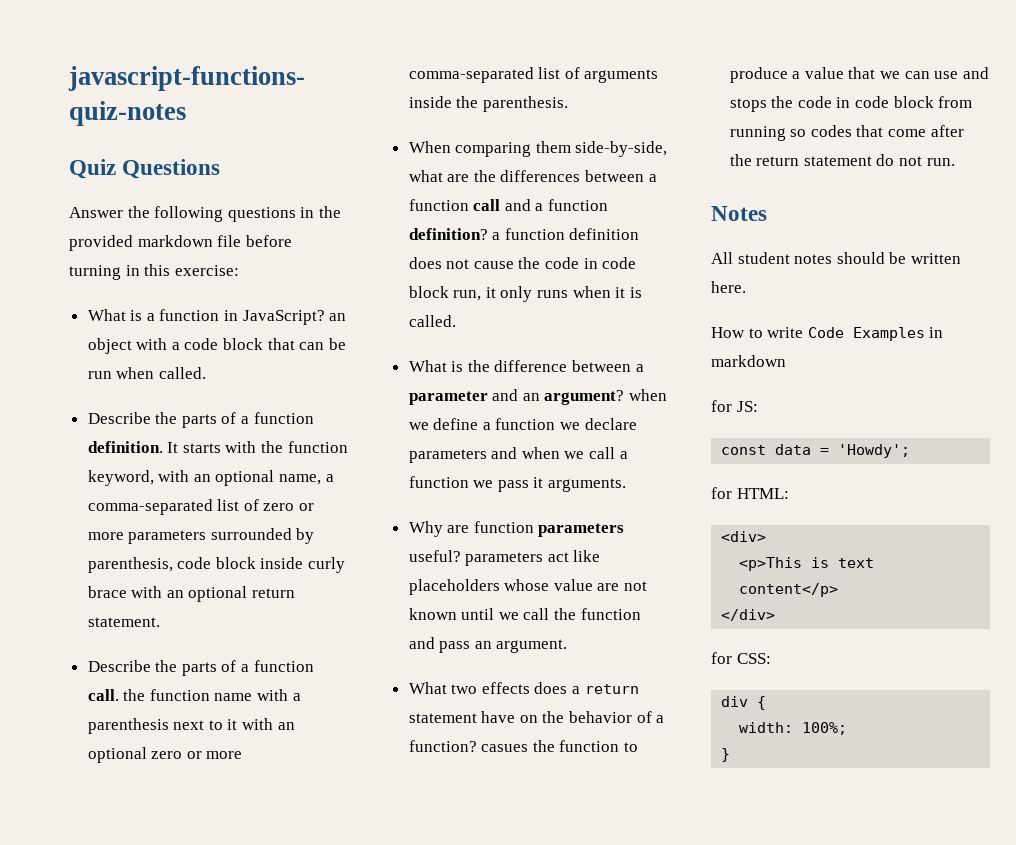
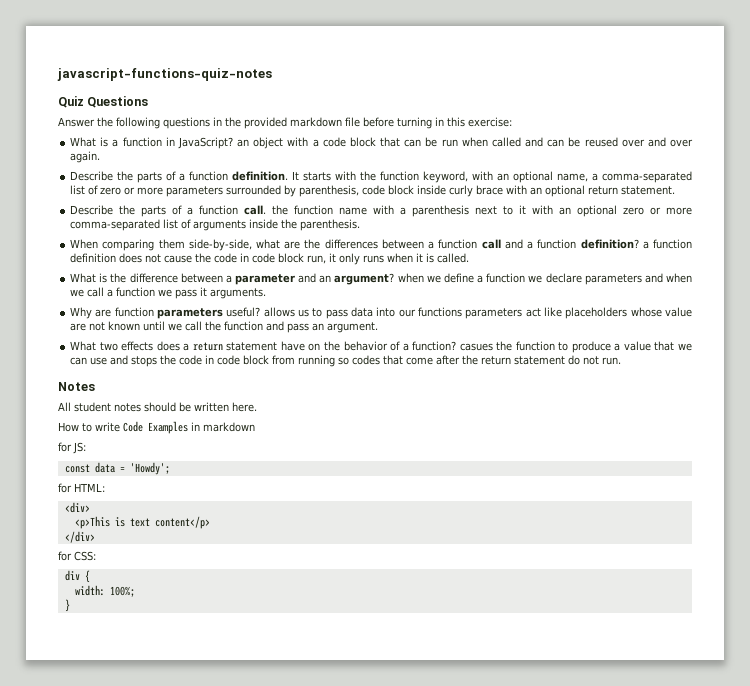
- What is a function in JavaScript? an object with a code block that can be run when called.
+ What is a function in JavaScript? an object with a code block that can be run when called and can be reused over and over again.
- Why are function parameters useful? parameters act like placeholders whose value are not known until we call the function and pass an argument.
+ Why are function parameters useful? allows us to pass data into our functions parameters act like placeholders whose value are not known until we call the function and pass an argument.

